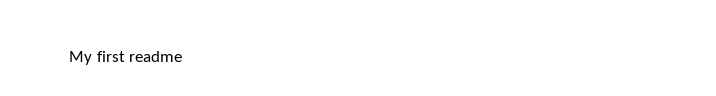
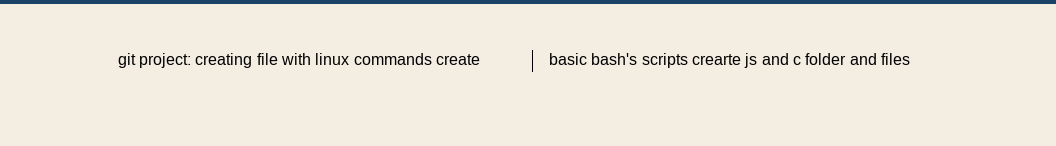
- My first readme
+ git project: creating file with linux commands create basic bash's scripts crearte js and c folder and files

